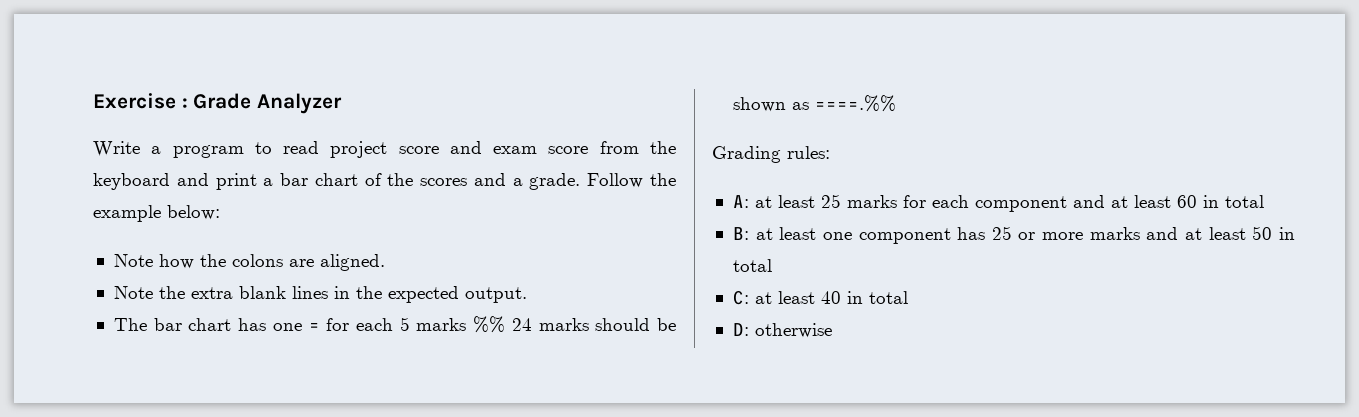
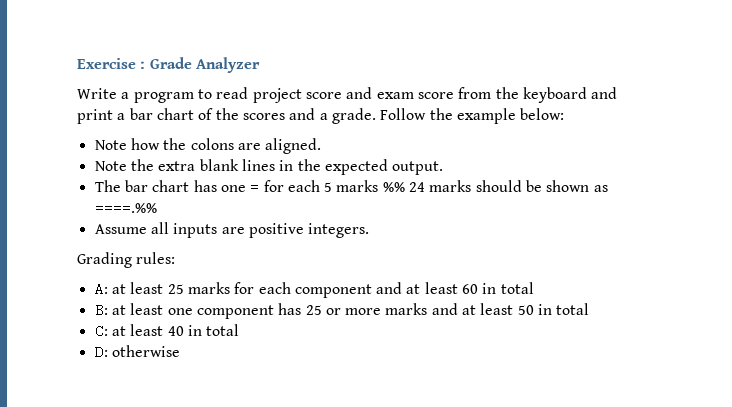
+ Assume all inputs are positive integers.

